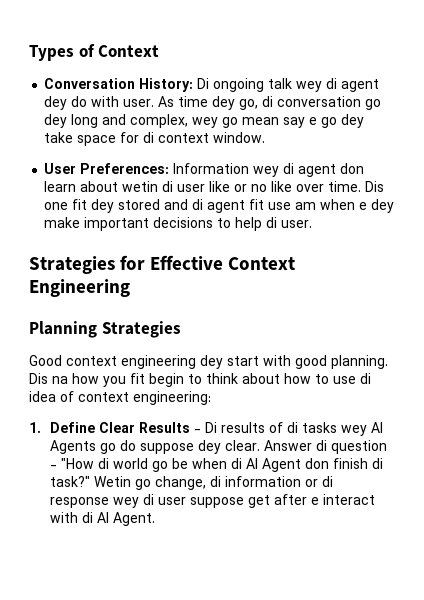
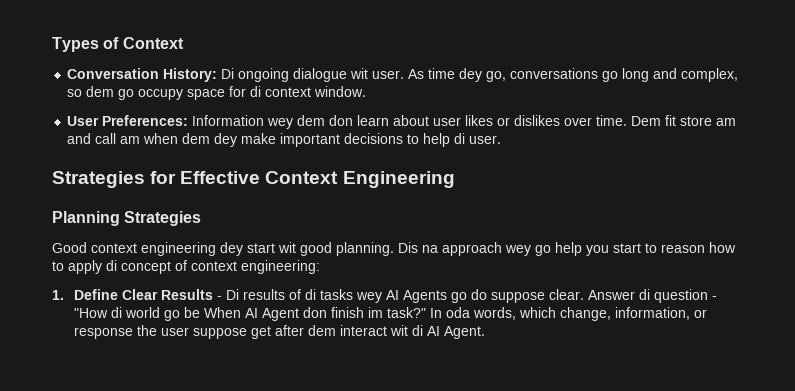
- Conversation History: Di ongoing talk wey di agent dey do with user.
+ Conversation History: Di ongoing dialogue wit user.
- As time dey go, di conversation go dey long and complex, wey go mean say e go dey take space for di context window.
+ As time dey go, conversations go long and complex, so dem go occupy space for di context window.
- User Preferences: Information wey di agent don learn about wetin di user like or no like over time. Dis one fit dey stored and di agent fit use am when e dey make important decisions to help di user.
+ User Preferences: Information wey dem don learn about user likes or dislikes over time. Dem fit store am and call am when dem dey make important decisions to help di user.
- Good context engineering dey start with good planning.
+ Good context engineering dey start wit good planning.
- Dis na how you fit begin to think about how to use di idea of context engineering:
+ Dis na approach wey go help you start to reason how to apply di concept of context engineering:
- 1. Define Clear Results - Di results of di tasks wey AI Agents go do suppose dey clear.
+ 1. Define Clear Results - Di results of di tasks wey AI Agents go do suppose clear.
- Answer di question - "How di world go be when di AI Agent don finish di task?" Wetin go change, di information or di response wey di user suppose get after e interact with di AI Agent.
+ Answer di question - "How di world go be When AI Agent don finish im task?" In oda words, which change, information, or response the user suppose get after dem interact wit di AI Agent.

